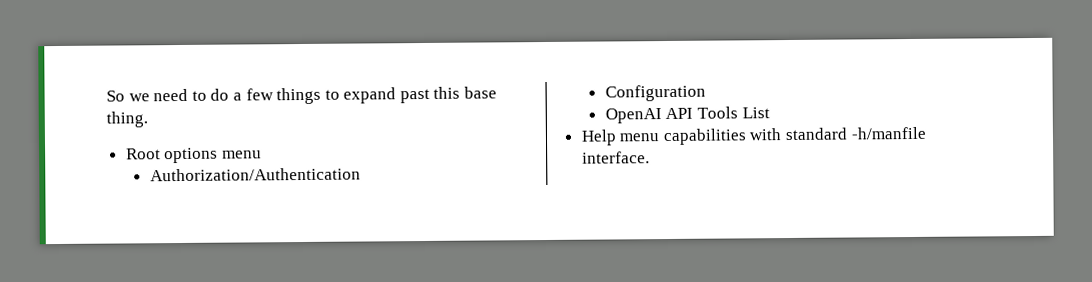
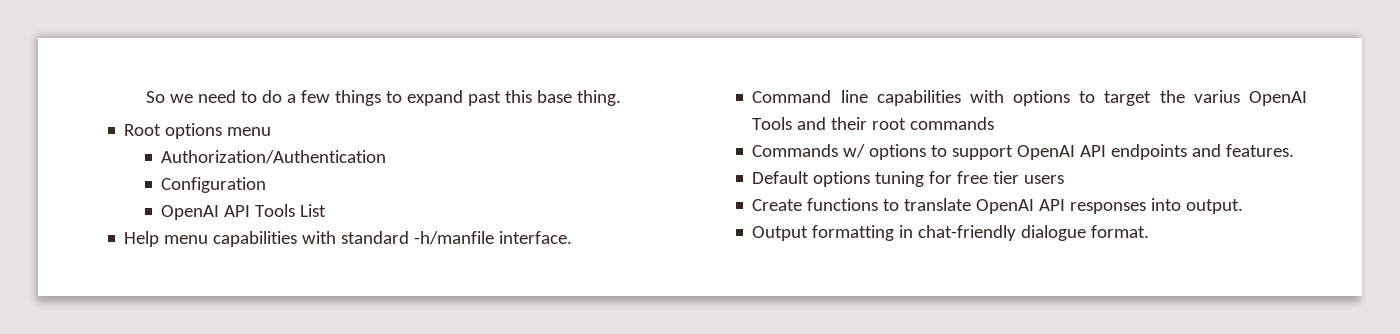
+ Command line capabilities with options to target the varius OpenAI Tools and their root commands
+ Commands w/ options to support OpenAI API endpoints and features.
+ Default options tuning for free tier users
+ Create functions to translate OpenAI API responses into output.
+ Output formatting in chat-friendly dialogue format.

